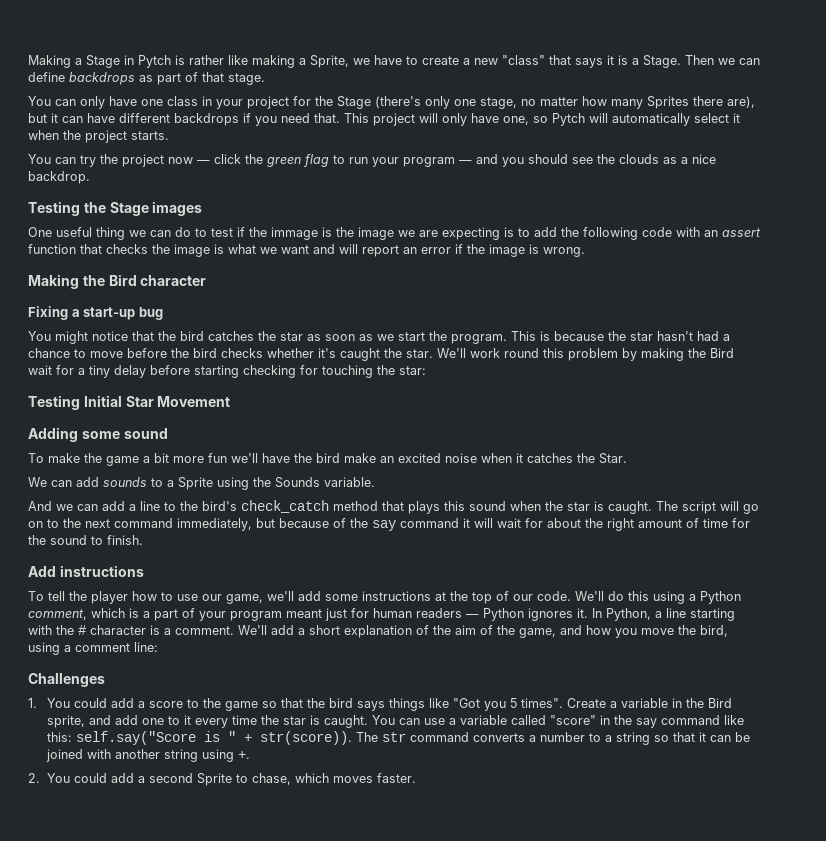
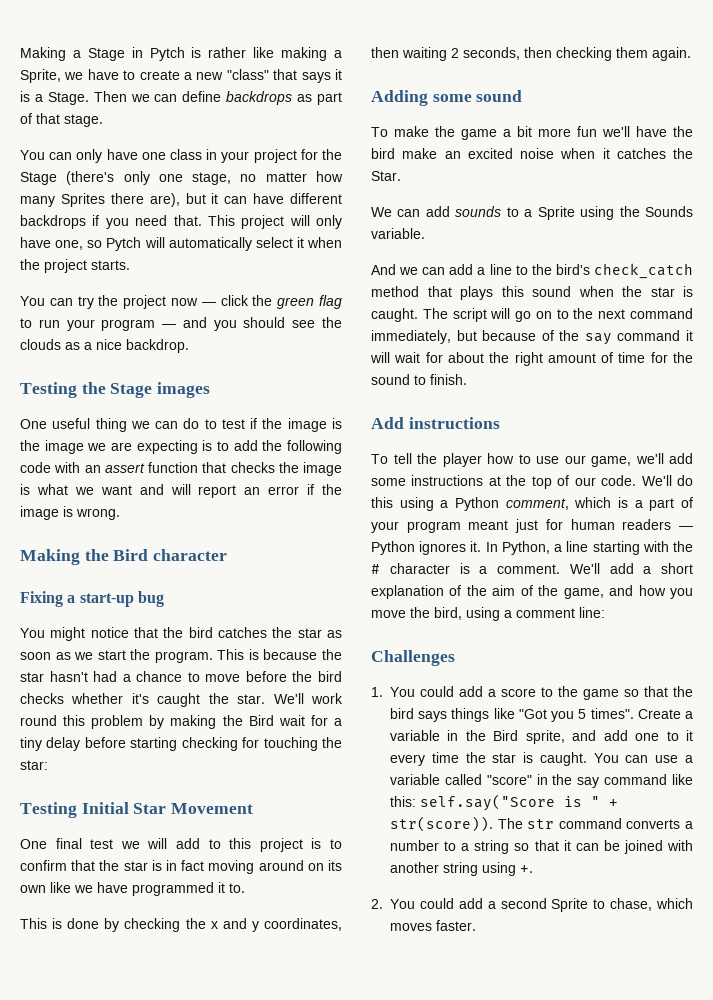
- One useful thing we can do to test if the immage is the image we are expecting is to add the following code with an assert function that checks the image is what we want and will report an error if the image is wrong.
+ One useful thing we can do to test if the image is the image we are expecting is to add the following code with an assert function that checks the image is what we want and will report an error if the image is wrong.
+ One final test we will add to this project is to confirm that the star is in fact moving around on its own like we have programmed it to.
+ This is done by checking the x and y coordinates, then waiting 2 seconds, then checking them again.

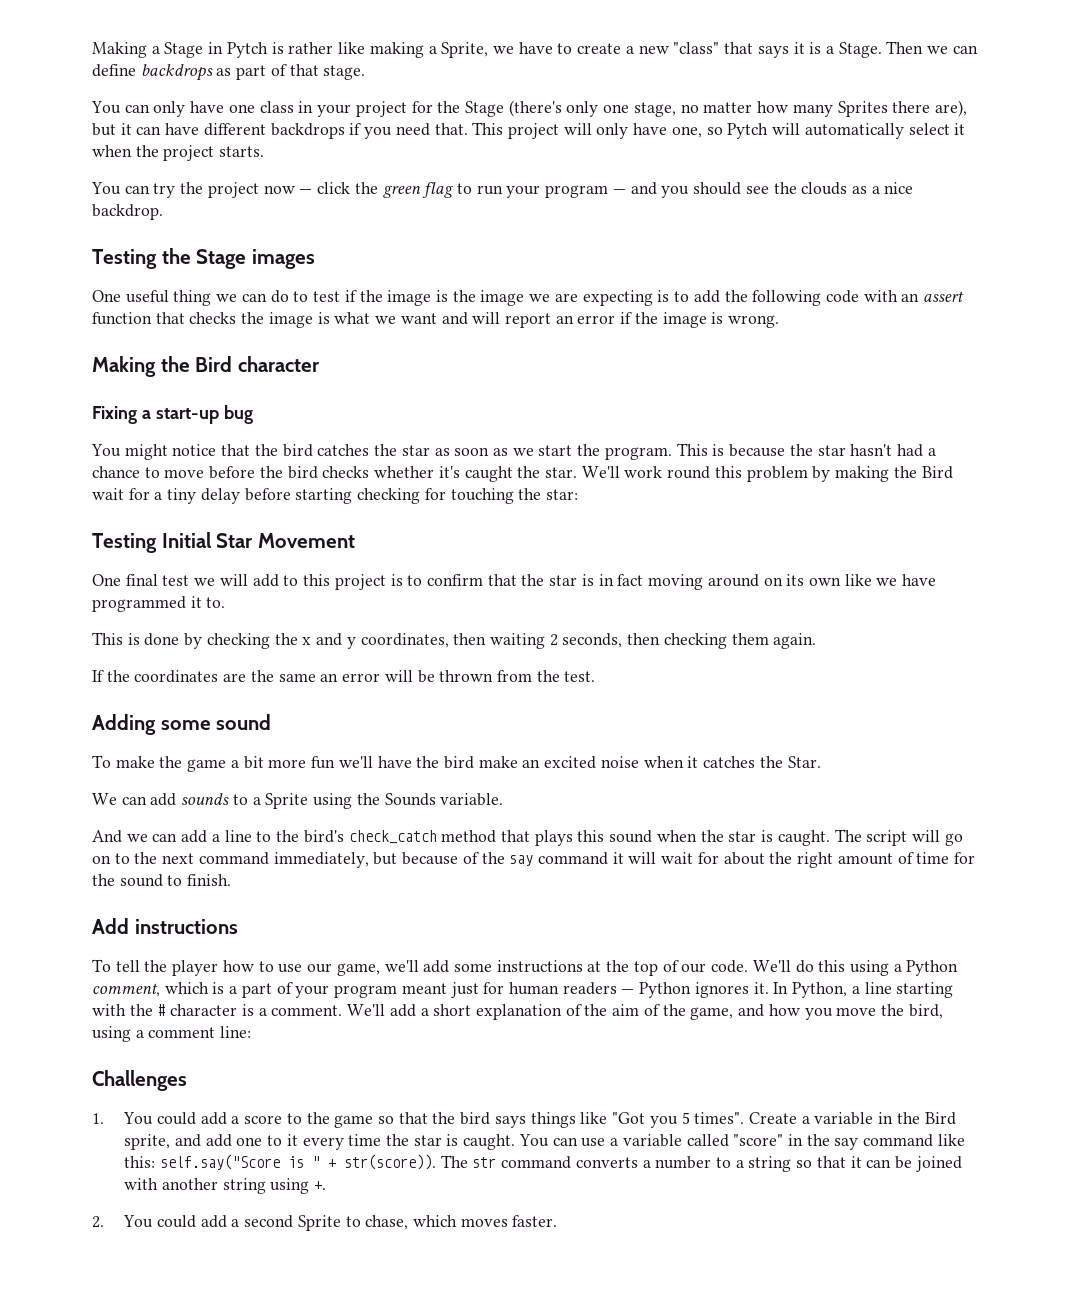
+ If the coordinates are the same an error will be thrown from the test.

